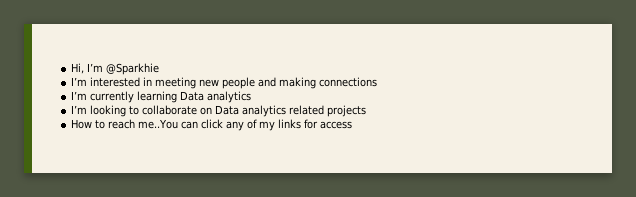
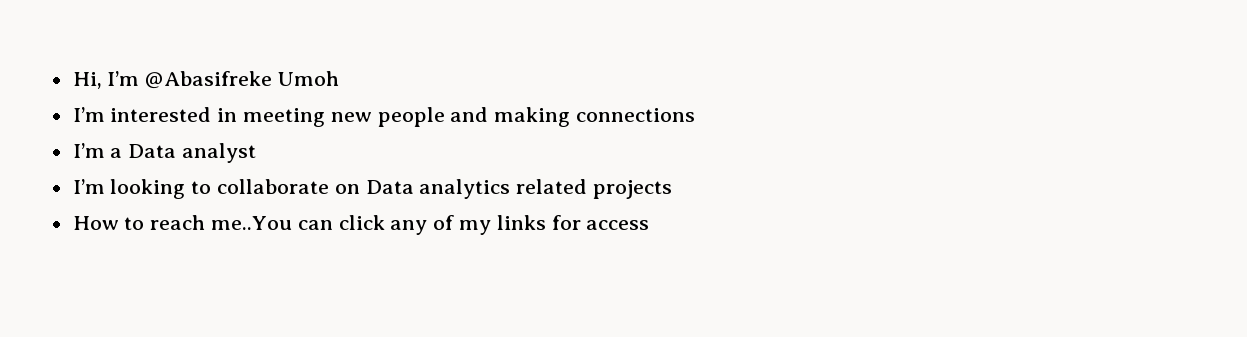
- Hi, I’m @Sparkhie
+ Hi, I’m @Abasifreke Umoh
- I’m currently learning Data analytics
+ I’m a Data analyst

